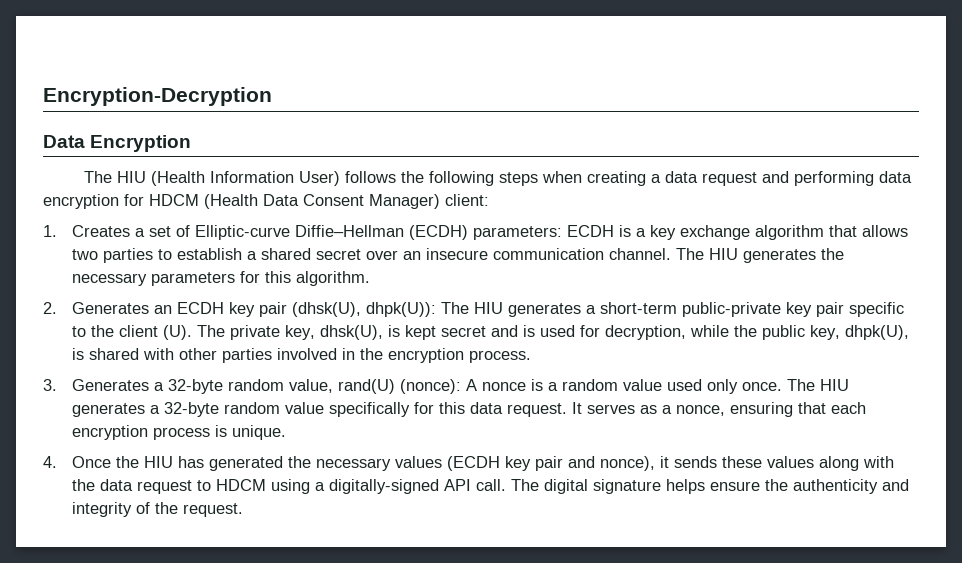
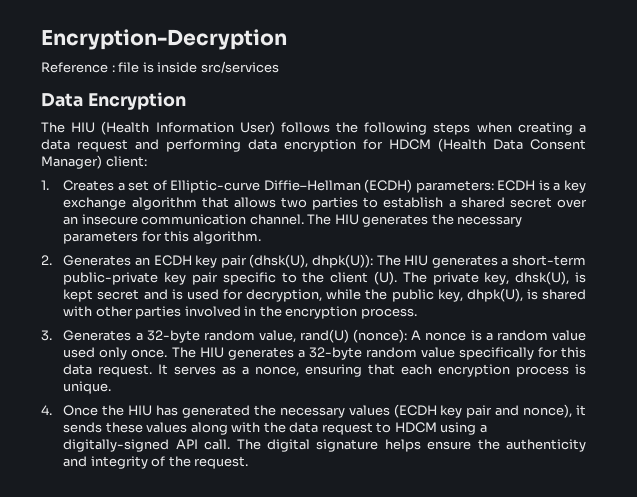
+ Reference : file is inside src/services

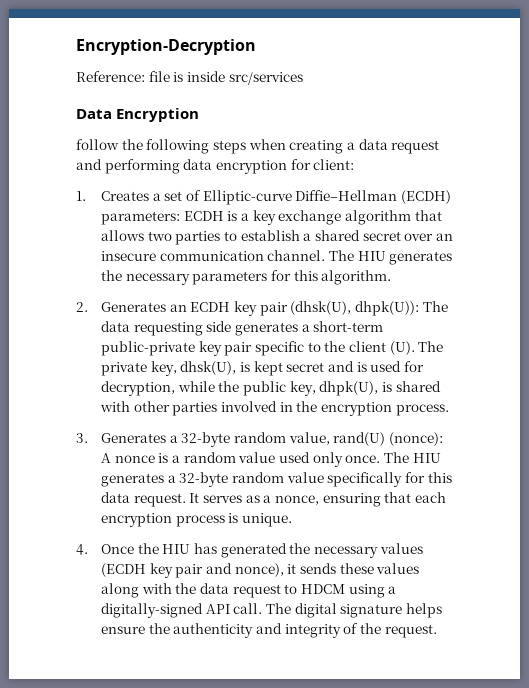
- Reference : file is inside src/services
+ Reference: file is inside src/services
- The HIU (Health Information User) follows the following steps when creating a data request and performing data encryption for HDCM (Health Data Consent Manager) client:
+ follow the following steps when creating a data request and performing data encryption for client:
- 2. Generates an ECDH key pair (dhsk(U), dhpk(U)): The HIU generates a short-term public-private key pair specific to the client (U). The private key, dhsk(U), is kept secret and is used for decryption, while the public key, dhpk(U), is shared with other parties involved in the encryption process.
+ 2. Generates an ECDH key pair (dhsk(U), dhpk(U)): The data requesting side generates a short-term public-private key pair specific to the client (U). The private key, dhsk(U), is kept secret and is used for decryption, while the public key, dhpk(U), is shared with other parties involved in the encryption process.

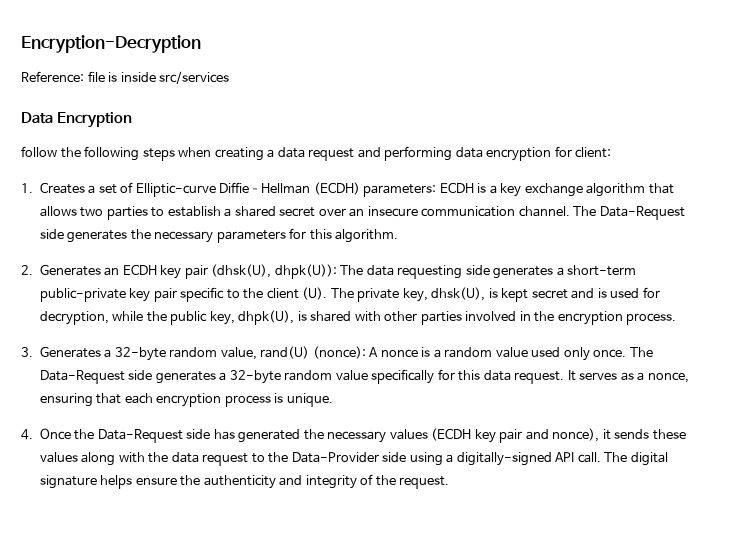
- The HIU generates the necessary parameters for this algorithm.
+ The Data-Request side generates the necessary parameters for this algorithm.
- The HIU generates a 32-byte random value specifically for this data request.
+ The Data-Request side generates a 32-byte random value specifically for this data request.
- 4. Once the HIU has generated the necessary values (ECDH key pair and nonce), it sends these values along with the data request to HDCM using a digitally-signed API call.
+ 4. Once the Data-Request side has generated the necessary values (ECDH key pair and nonce), it sends these values along with the data request to the Data-Provider side using a digitally-signed API call.

